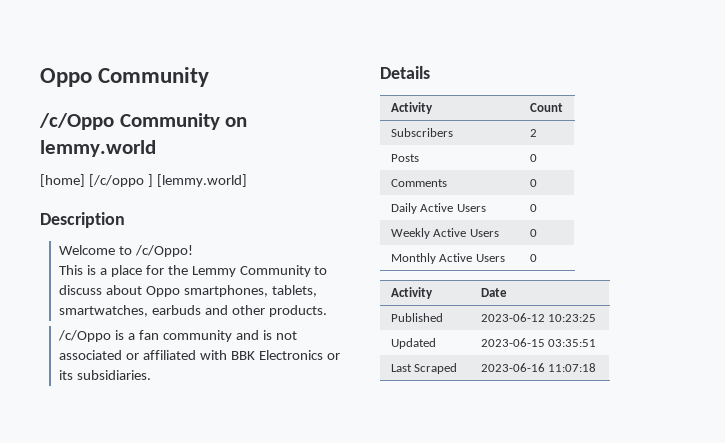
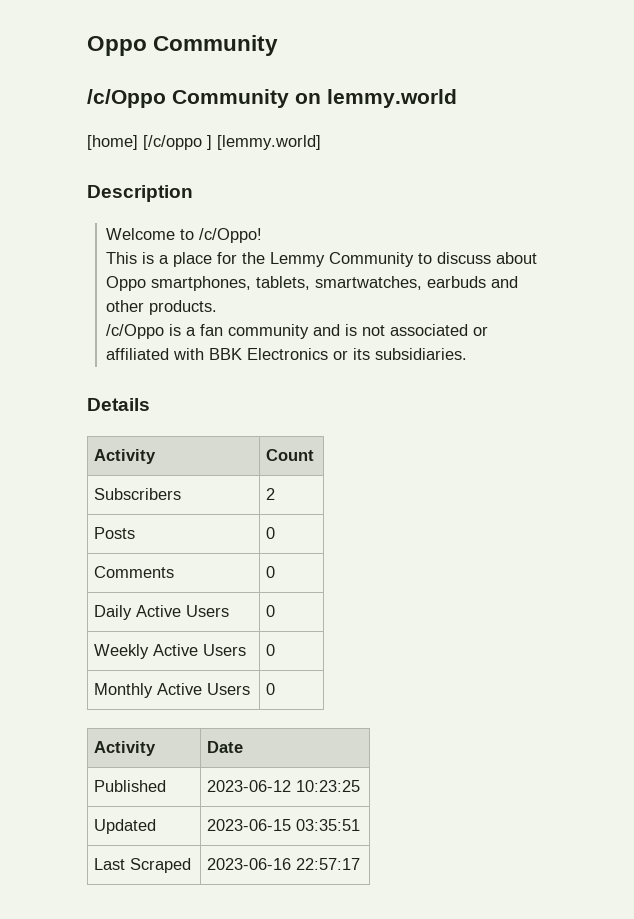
- Last Scraped | 2023-06-16 11:07:18
+ Last Scraped | 2023-06-16 22:57:17

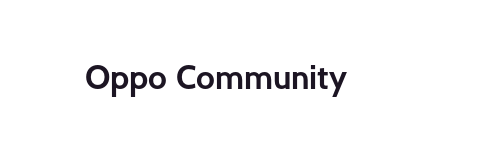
- /c/Oppo Community on lemmy.world
- [home] [/c/oppo ] [lemmy.world]
- Description
- Welcome to /c/Oppo!
- This is a place for the Lemmy Community to discuss about Oppo smartphones, tablets, smartwatches, earbuds and other products.
- /c/Oppo is a fan community and is not associated or affiliated with BBK Electronics or its subsidiaries.
- Details
- Activity | Count
- Subscribers | 2
- Posts | 0
- Comments | 0
- Daily Active Users | 0
- Weekly Active Users | 0
- Monthly Active Users | 0
- Activity | Date
- Published | 2023-06-12 10:23:25
- Updated | 2023-06-15 03:35:51
- Last Scraped | 2023-06-16 22:57:17

